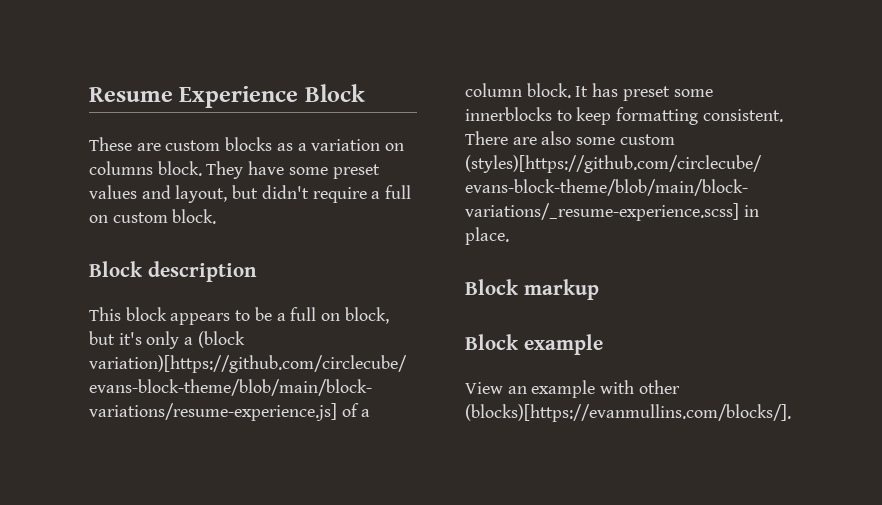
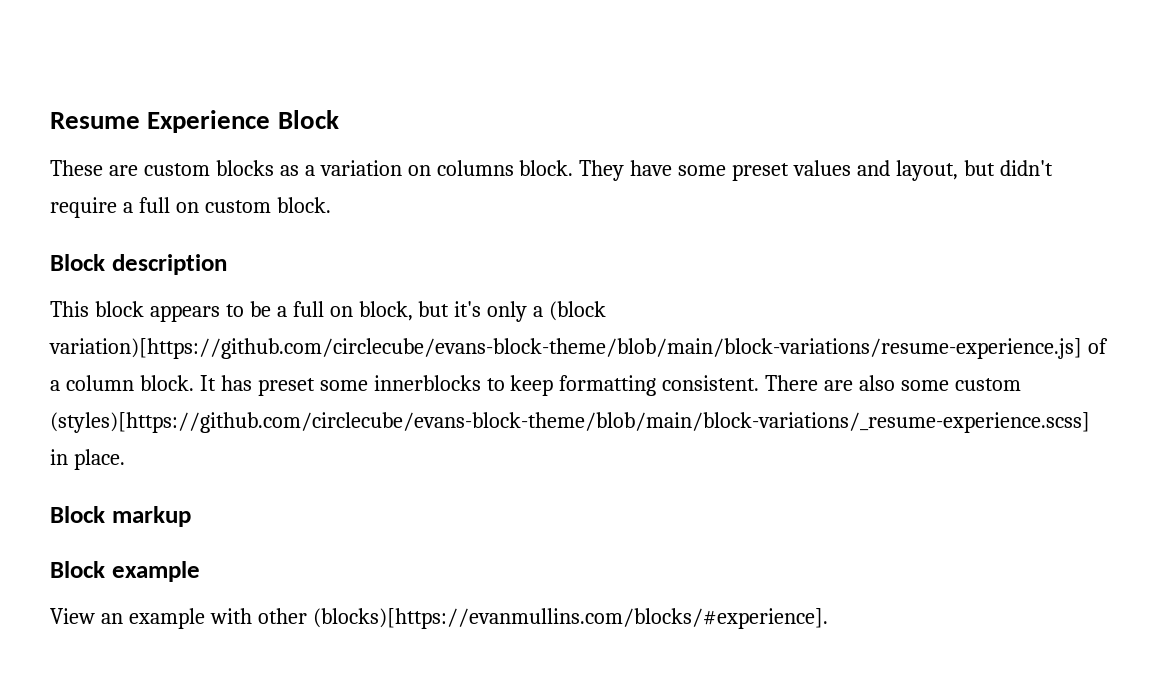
- View an example with other (blocks)[https://evanmullins.com/blocks/].
+ View an example with other (blocks)[https://evanmullins.com/blocks/#experience].

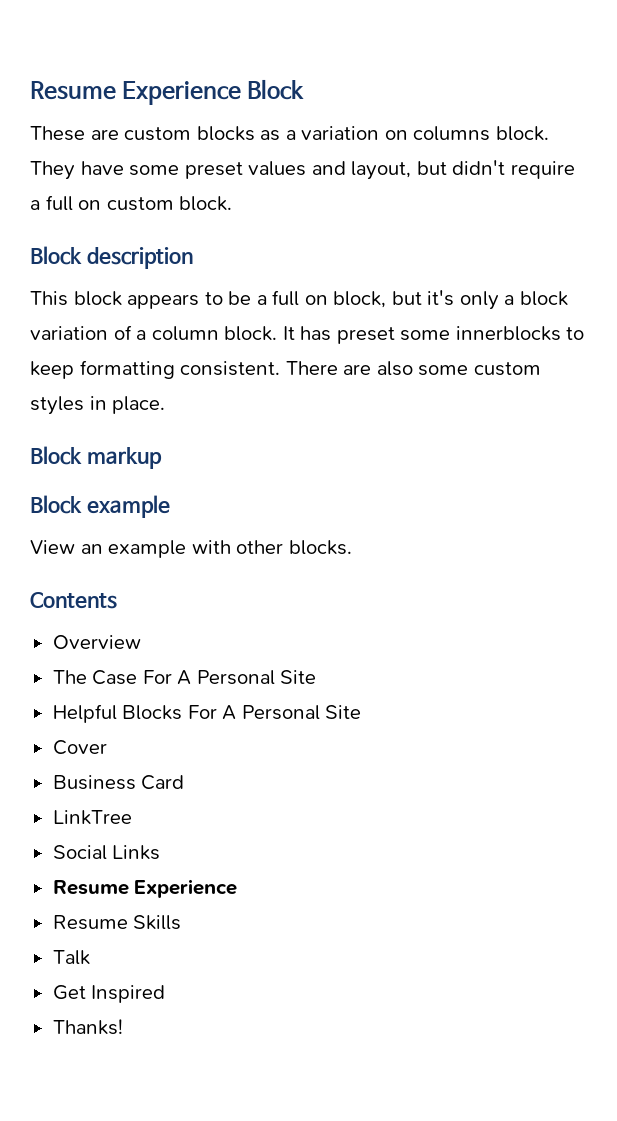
- This block appears to be a full on block, but it's only a (block variation)[https://github.com/circlecube/evans-block-theme/blob/main/block-variations/resume-experience.js] of a column block.
+ This block appears to be a full on block, but it's only a block variation of a column block.
- There are also some custom (styles)[https://github.com/circlecube/evans-block-theme/blob/main/block-variations/_resume-experience.scss] in place.
+ There are also some custom styles in place.
- View an example with other (blocks)[https://evanmullins.com/blocks/#experience].
+ View an example with other blocks.
+ Contents
+ Overview
+ The Case For A Personal Site
+ Helpful Blocks For A Personal Site
+ Cover
+ Business Card
+ LinkTree
+ Social Links
+ Resume Experience
+ Resume Skills
+ Talk
+ Get Inspired
+ Thanks!

